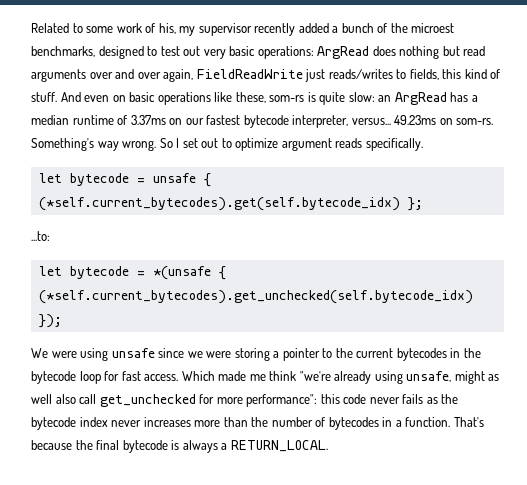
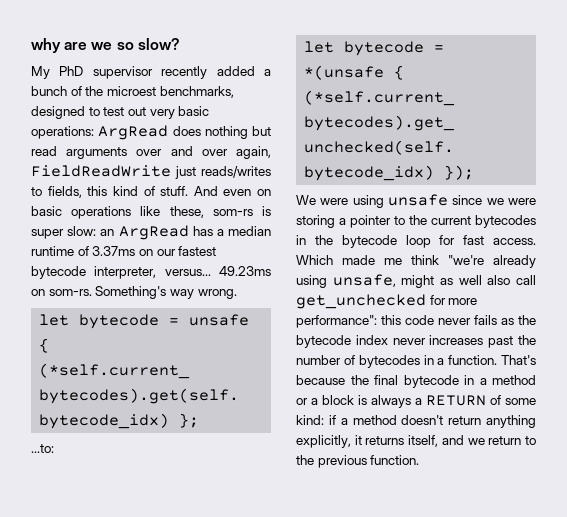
- Related to some work of his, my supervisor recently added a bunch of the microest benchmarks, designed to test out very basic operations: ArgRead does nothing but read arguments over and over again, FieldReadWrite just reads/writes to fields, this kind of stuff.
+ why are we so slow?
+ My PhD supervisor recently added a bunch of the microest benchmarks, designed to test out very basic operations: ArgRead does nothing but read arguments over and over again, FieldReadWrite just reads/writes to fields, this kind of stuff.
- And even on basic operations like these, som-rs is quite slow: an ArgRead has a median runtime of 3.37ms on our fastest bytecode interpreter, versus...
+ And even on basic operations like these, som-rs is super slow: an ArgRead has a median runtime of 3.37ms on our fastest bytecode interpreter, versus...
- So I set out to optimize argument reads specifically.
- Which made me think "we're already using unsafe, might as well also call get_unchecked for more performance": this code never fails as the bytecode index never increases more than the number of bytecodes in a function.
+ Which made me think "we're already using unsafe, might as well also call get_unchecked for more performance": this code never fails as the bytecode index never increases past the number of bytecodes in a function.
- That's because the final bytecode is always a RETURN_LOCAL.
+ That's because the final bytecode in a method or a block is always a RETURN of some kind: if a method doesn't return anything explicitly, it returns itself, and we return to the previous function.

